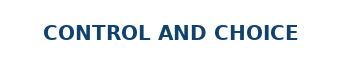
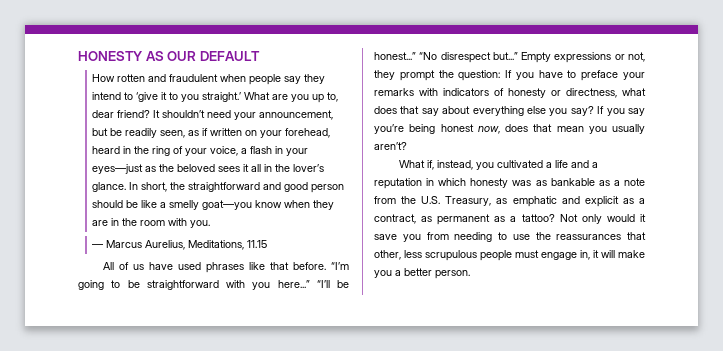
- CONTROL AND CHOICE
+ HONESTY AS OUR DEFAULT
+ How rotten and fraudulent when people say they intend to ‘give it to you straight.’ What are you up to, dear friend? It shouldn’t need your announcement, but be readily seen, as if written on your forehead, heard in the ring of your voice, a flash in your eyes—just as the beloved sees it all in the lover’s glance. In short, the straightforward and good person should be like a smelly goat—you know when they are in the room with you.
+ — Marcus Aurelius, Meditations, 11.15
+ All of us have used phrases like that before. “I’m going to be straightforward with you here...” “I’ll be honest...” “No disrespect but...” Empty expressions or not, they prompt the question: If you have to preface your remarks with indicators of honesty or directness, what does that say about everything else you say? If you say you’re being honest now, does that mean you usually aren’t?
+ What if, instead, you cultivated a life and a reputation in which honesty was as bankable as a note from the U.S. Treasury, as emphatic and explicit as a contract, as permanent as a tattoo? Not only would it save you from needing to use the reassurances that other, less scrupulous people must engage in, it will make you a better person.

